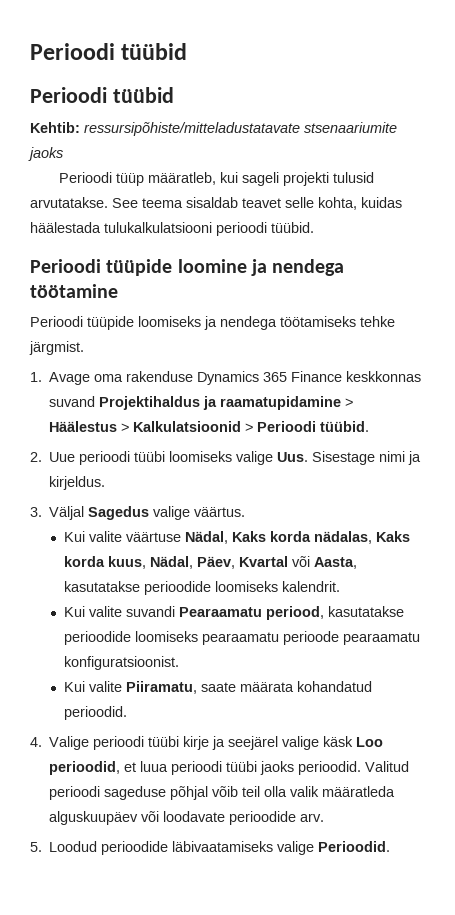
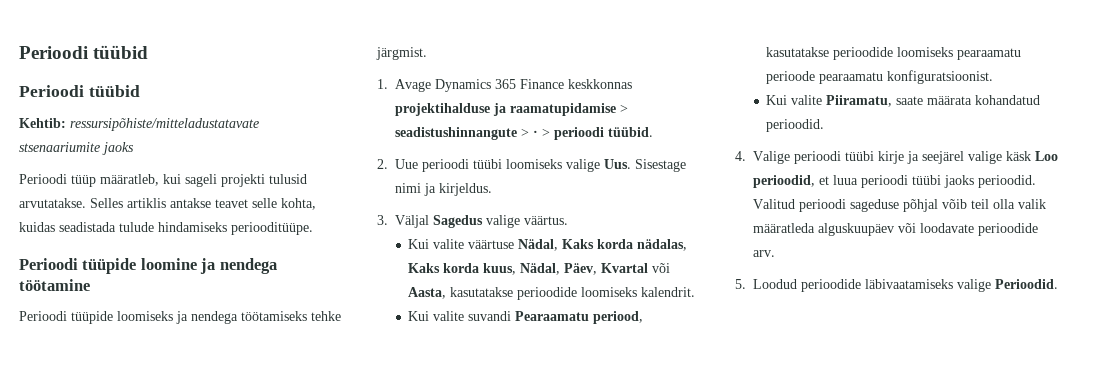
- See teema sisaldab teavet selle kohta, kuidas häälestada tulukalkulatsiooni perioodi tüübid.
+ Selles artiklis antakse teavet selle kohta, kuidas seadistada tulude hindamiseks periooditüüpe.
- 1. Avage oma rakenduse Dynamics 365 Finance keskkonnas suvand Projektihaldus ja raamatupidamine > Häälestus > Kalkulatsioonid > Perioodi tüübid.
+ 1. Avage Dynamics 365 Finance keskkonnas projektihalduse ja raamatupidamise > seadistushinnangute > · > perioodi tüübid.

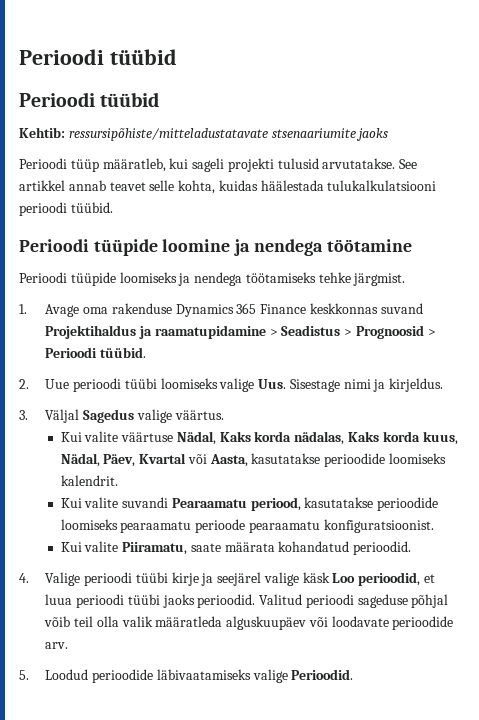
- Selles artiklis antakse teavet selle kohta, kuidas seadistada tulude hindamiseks periooditüüpe.
+ See artikkel annab teavet selle kohta, kuidas häälestada tulukalkulatsiooni perioodi tüübid.
- 1. Avage Dynamics 365 Finance keskkonnas projektihalduse ja raamatupidamise > seadistushinnangute > · > perioodi tüübid.
+ 1. Avage oma rakenduse Dynamics 365 Finance keskkonnas suvand Projektihaldus ja raamatupidamine > Seadistus > Prognoosid > Perioodi tüübid.

